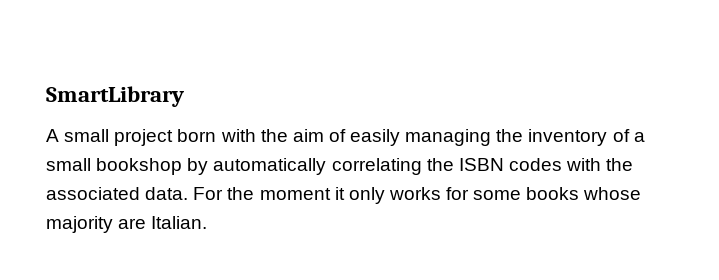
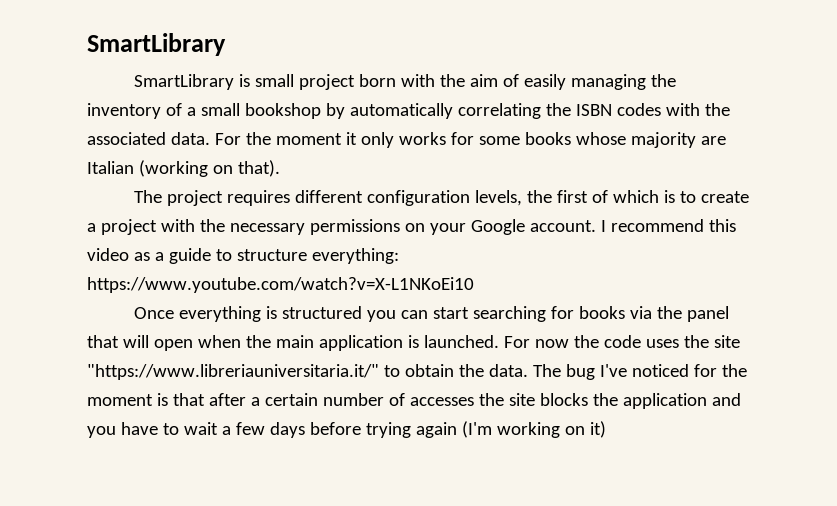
- A small project born with the aim of easily managing the inventory of a small bookshop by automatically correlating the ISBN codes with the associated data.
+ SmartLibrary is small project born with the aim of easily managing the inventory of a small bookshop by automatically correlating the ISBN codes with the associated data.
- For the moment it only works for some books whose majority are Italian.
+ For the moment it only works for some books whose majority are Italian (working on that).
+ The project requires different configuration levels, the first of which is to create a project with the necessary permissions on your Google account. I recommend this video as a guide to structure everything: https://www.youtube.com/watch?v=X-L1NKoEi10
+ Once everything is structured you can start searching for books via the panel that will open when the main application is launched. For now the code uses the site "https://www.libreriauniversitaria.it/" to obtain the data. The bug I've noticed for the moment is that after a certain number of accesses the site blocks the application and you have to wait a few days before trying again (I'm working on it)

